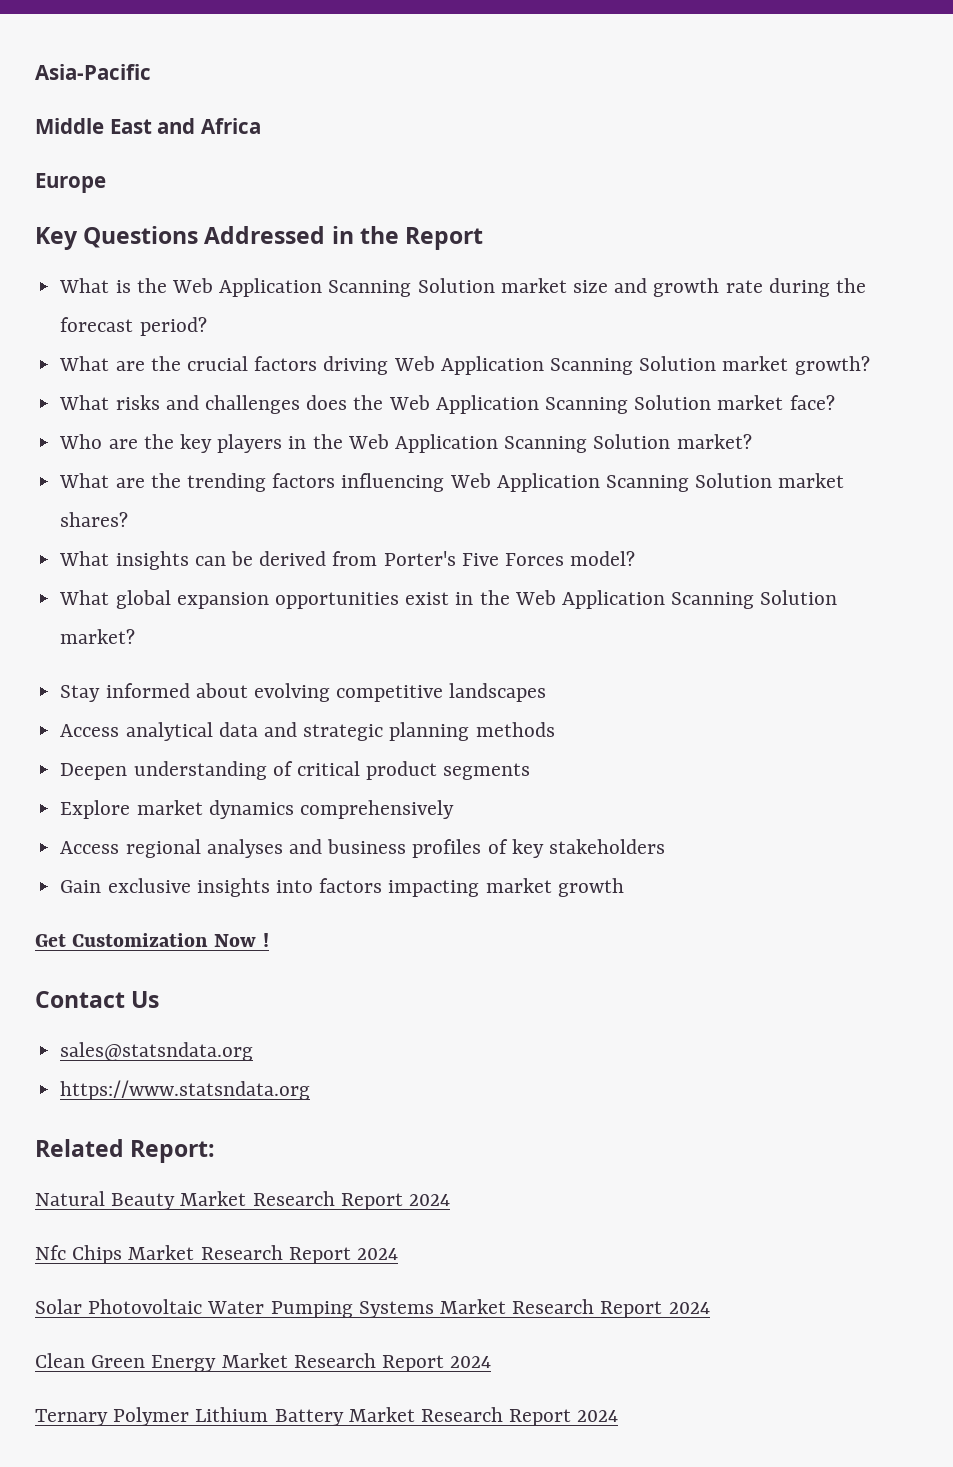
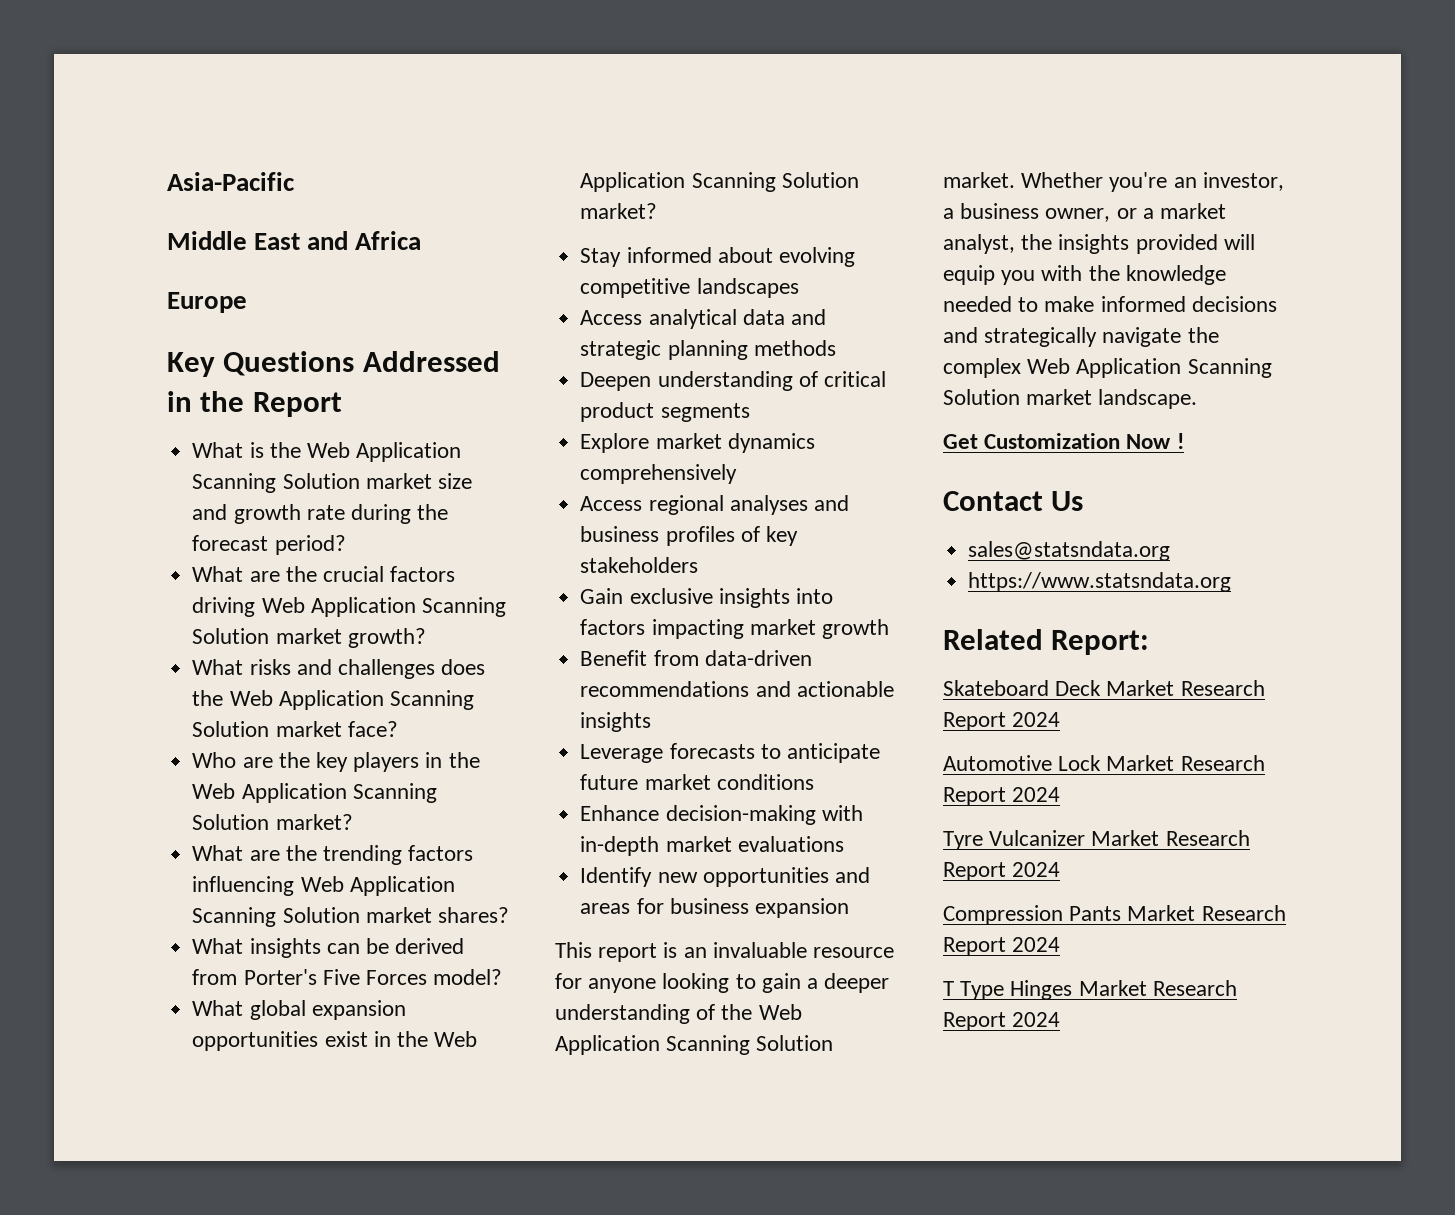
+ Benefit from data-driven recommendations and actionable insights
+ Leverage forecasts to anticipate future market conditions
+ Enhance decision-making with in-depth market evaluations
+ Identify new opportunities and areas for business expansion
+ This report is an invaluable resource for anyone looking to gain a deeper understanding of the Web Application Scanning Solution market. Whether you're an investor, a business owner, or a market analyst, the insights provided will equip you with the knowledge needed to make informed decisions and strategically navigate the complex Web Application Scanning Solution market landscape.
- Natural Beauty Market Research Report 2024
- Nfc Chips Market Research Report 2024
- Solar Photovoltaic Water Pumping Systems Market Research Report 2024
- Clean Green Energy Market Research Report 2024
- Ternary Polymer Lithium Battery Market Research Report 2024
+ Skateboard Deck Market Research Report 2024
+ Automotive Lock Market Research Report 2024
+ Tyre Vulcanizer Market Research Report 2024
+ Compression Pants Market Research Report 2024
+ T Type Hinges Market Research Report 2024

